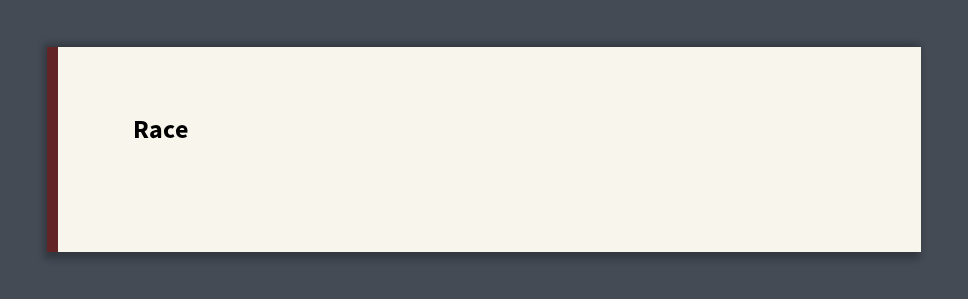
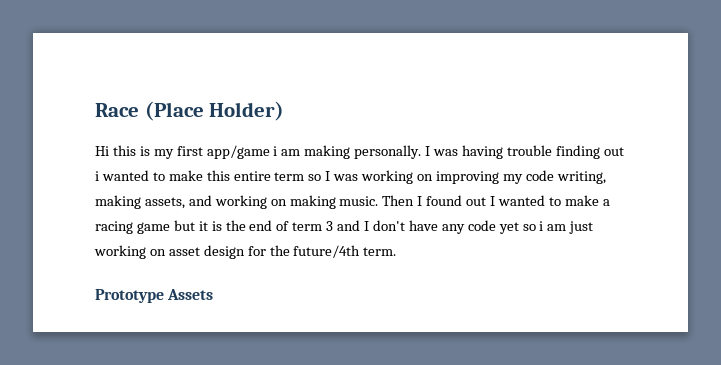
- Race
+ Race (Place Holder)
+ Hi this is my first app/game i am making personally. I was having trouble finding out i wanted to make this entire term so I was working on improving my code writing, making assets, and working on making music. Then I found out I wanted to make a racing game but it is the end of term 3 and I don't have any code yet so i am just working on asset design for the future/4th term.
+ Prototype Assets

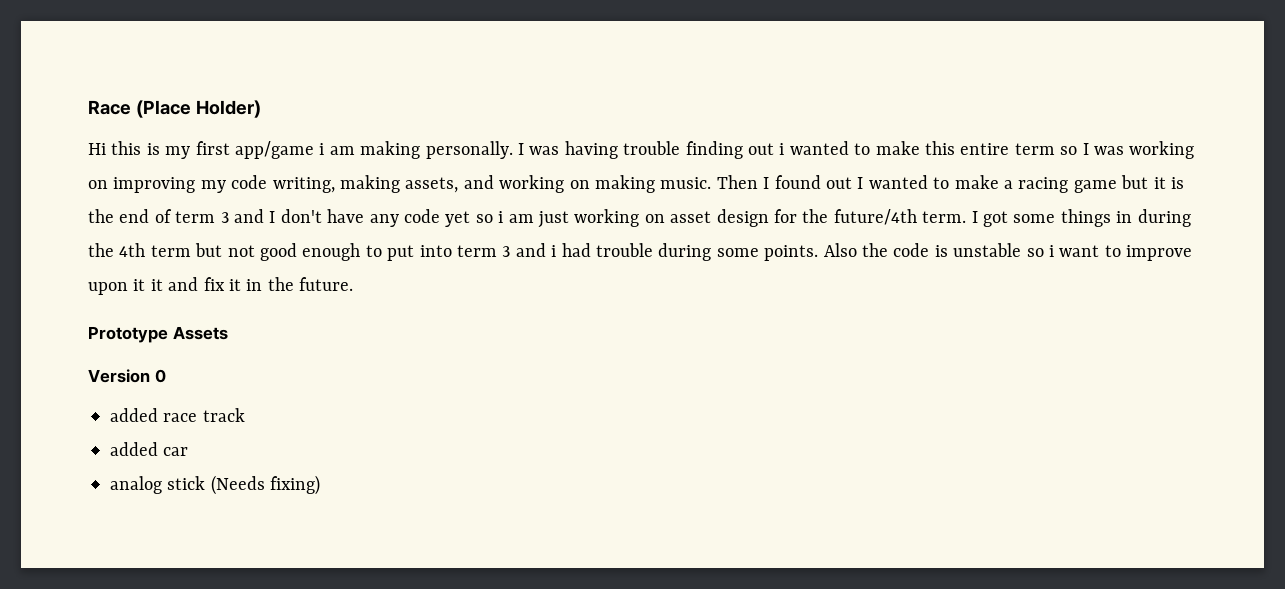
- Then I found out I wanted to make a racing game but it is the end of term 3 and I don't have any code yet so i am just working on asset design for the future/4th term.
+ Then I found out I wanted to make a racing game but it is the end of term 3 and I don't have any code yet so i am just working on asset design for the future/4th term. I got some things in during the 4th term but not good enough to put into term 3 and i had trouble during some points. Also the code is unstable so i want to improve upon it it and fix it in the future.
  Prototype Assets
+ Version 0
+ added race track
+ added car
+ analog stick (Needs fixing)

